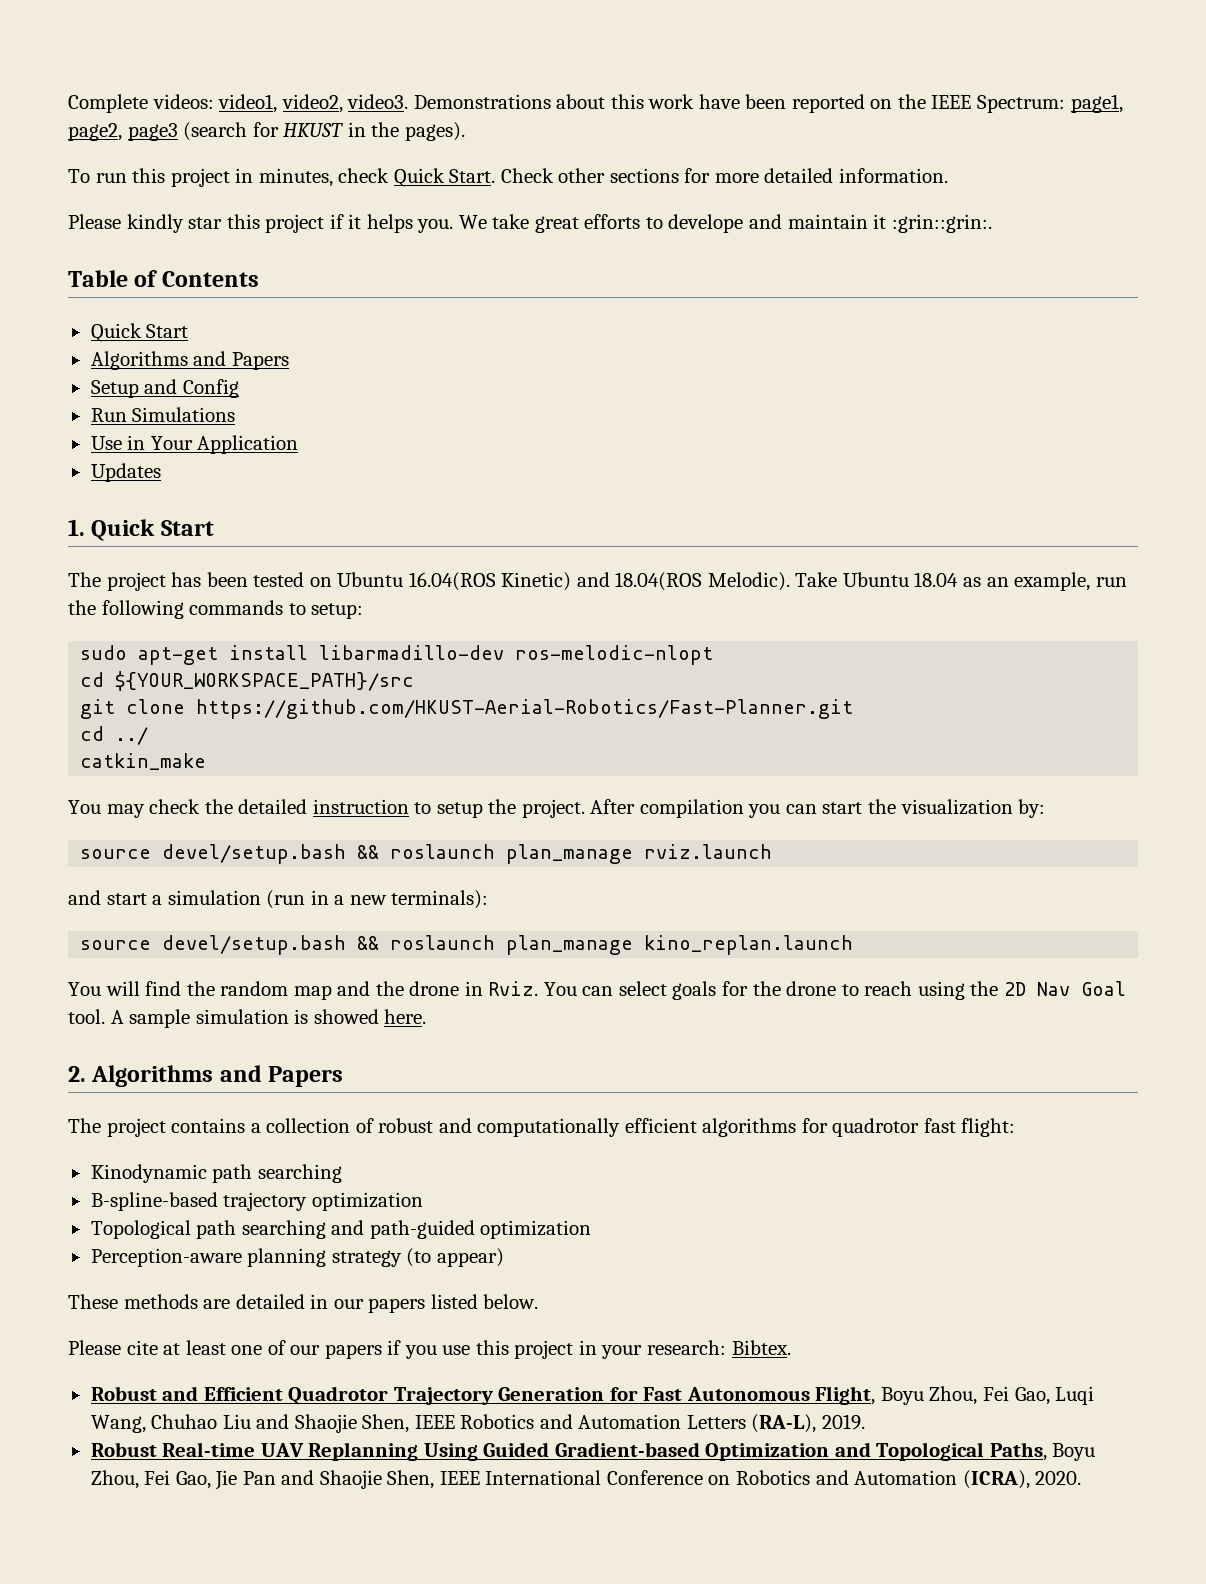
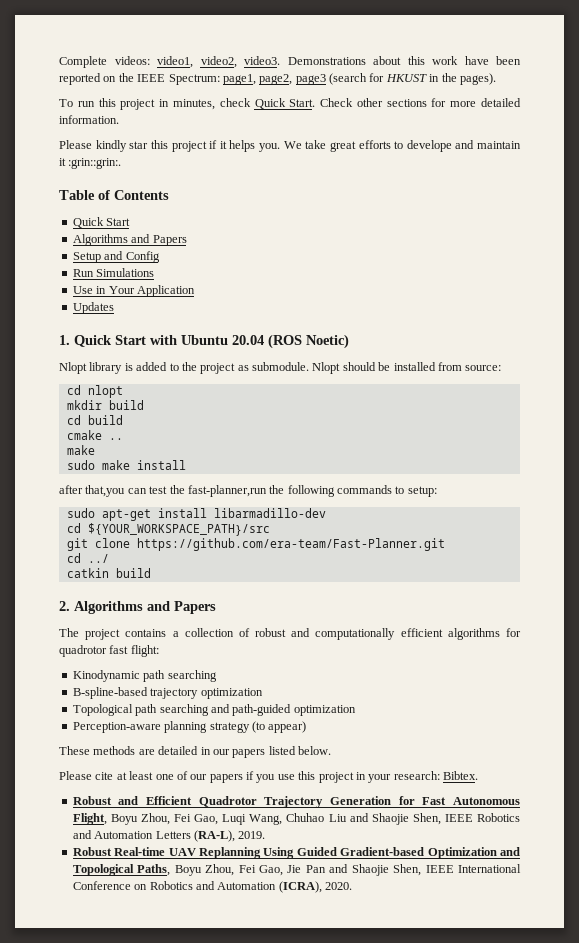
- 1. Quick Start
- The project has been tested on Ubuntu 16.04(ROS Kinetic) and 18.04(ROS Melodic). Take Ubuntu 18.04 as an example, run the following commands to setup:
+ 1. Quick Start with Ubuntu 20.04 (ROS Noetic)
+ Nlopt library is added to the project as submodule. Nlopt should be installed from source:
+ cd nlopt
+ mkdir build
+ cd build
+ cmake ..
+ make
+ sudo make install
+ after that,you can test the fast-planner,run the following commands to setup:
- sudo apt-get install libarmadillo-dev ros-melodic-nlopt
+ sudo apt-get install libarmadillo-dev
- git clone https://github.com/HKUST-Aerial-Robotics/Fast-Planner.git
+ git clone https://github.com/era-team/Fast-Planner.git
- catkin_make
- You may check the detailed instruction to setup the project. After compilation you can start the visualization by:
- source devel/setup.bash && roslaunch plan_manage rviz.launch
- and start a simulation (run in a new terminals):
- source devel/setup.bash && roslaunch plan_manage kino_replan.launch
- You will find the random map and the drone in Rviz. You can select goals for the drone to reach using the 2D Nav Goal tool. A sample simulation is showed here.
+ catkin build

